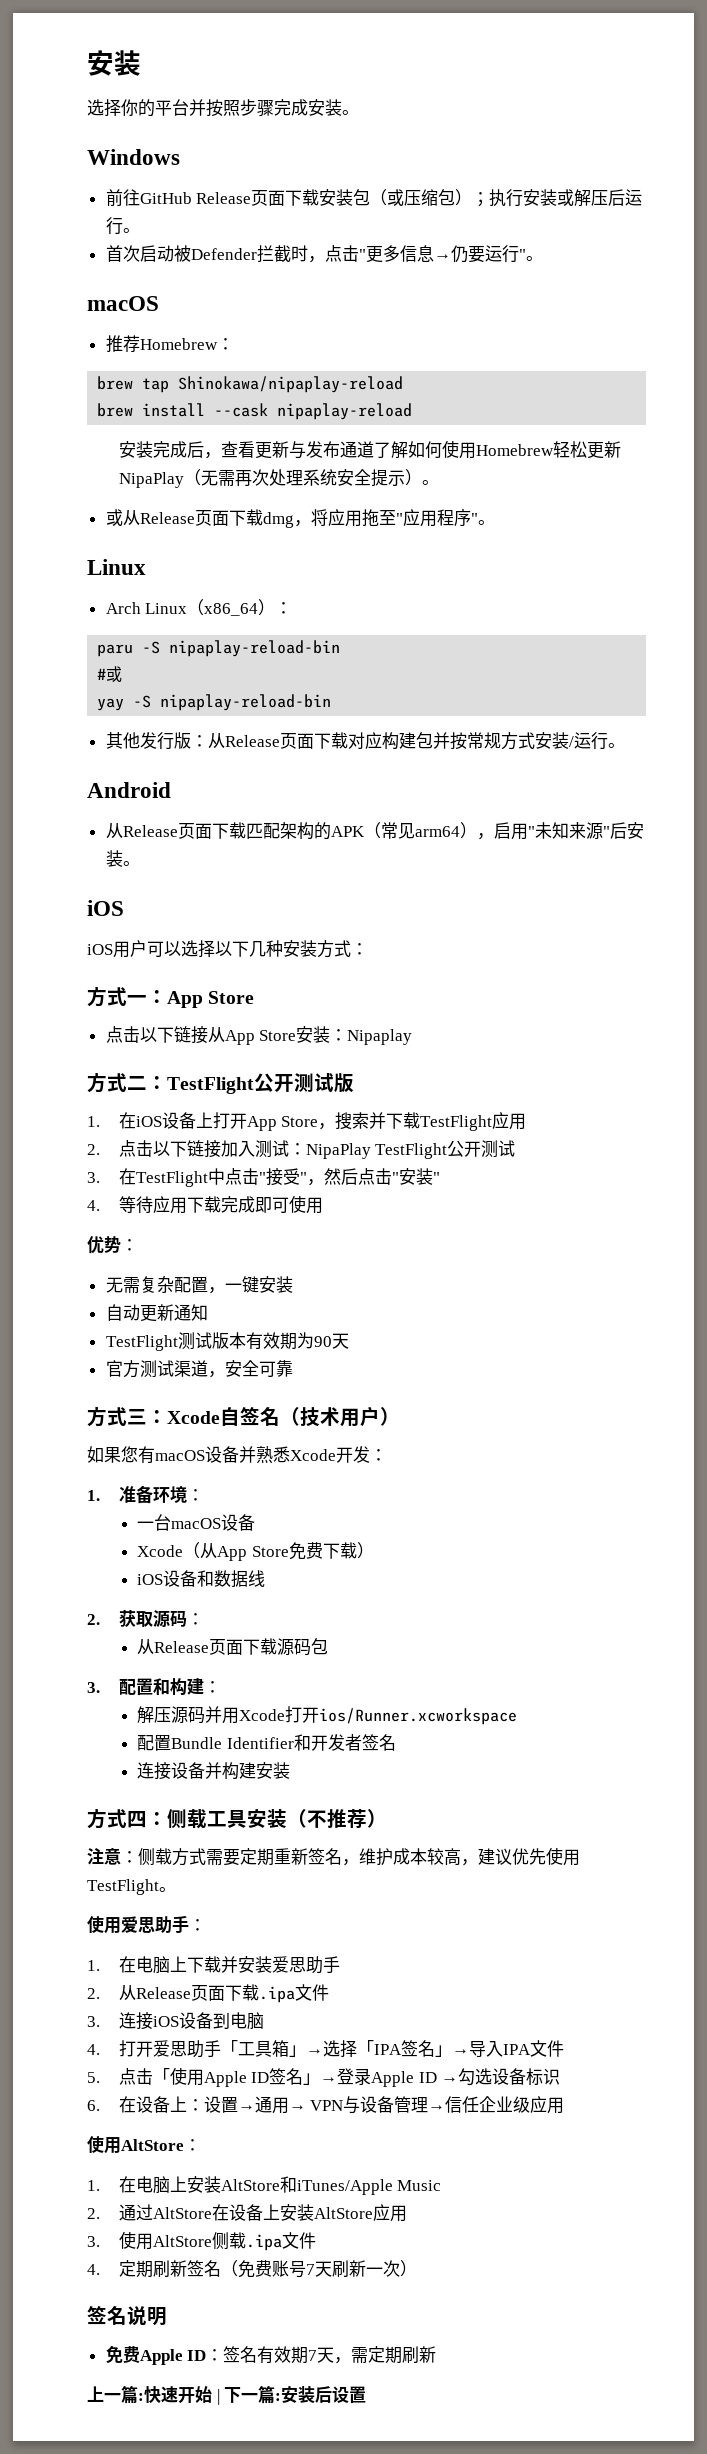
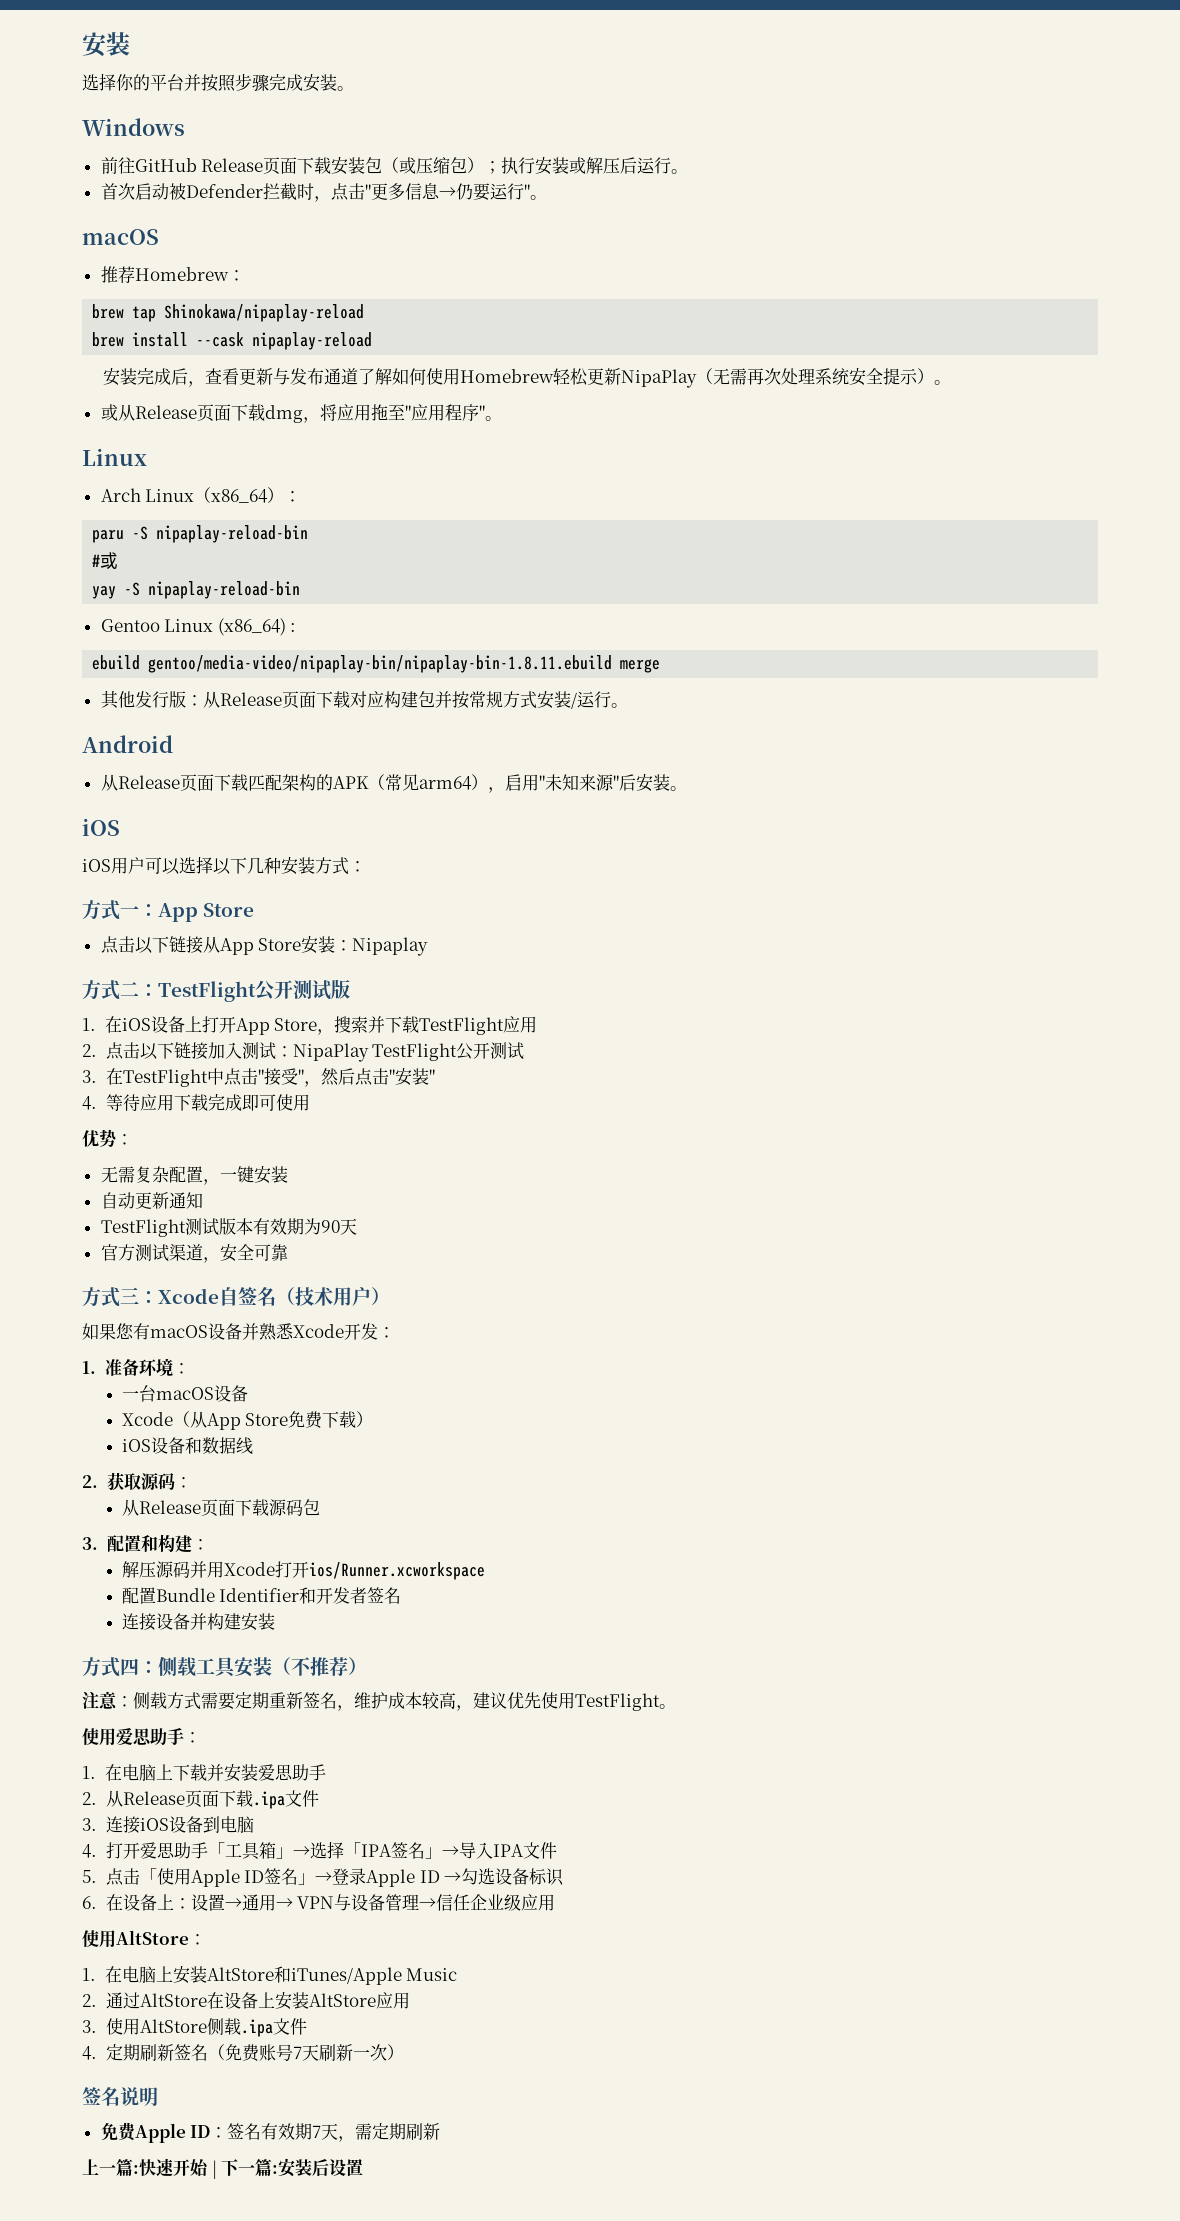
+ Gentoo Linux (x86_64) :
+ ebuild gentoo/media-video/nipaplay-bin/nipaplay-bin-1.8.11.ebuild merge

